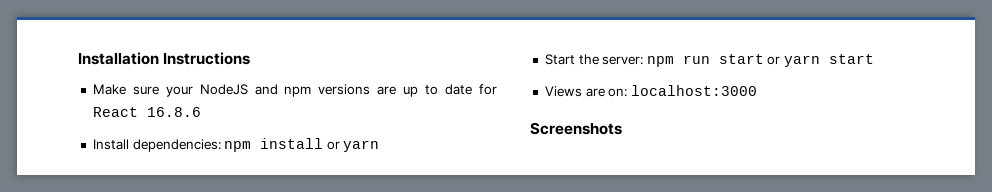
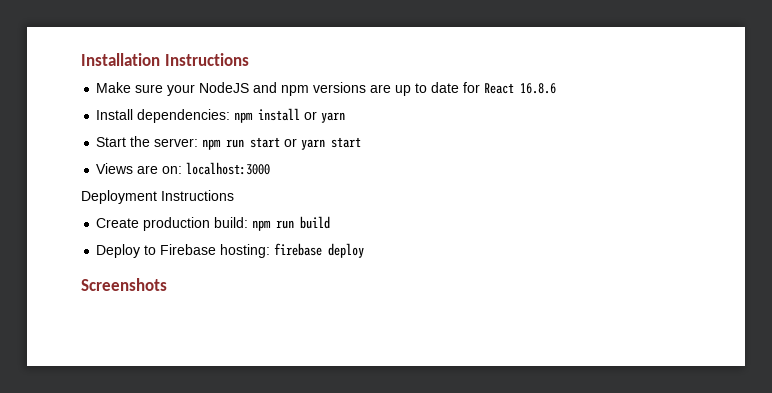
+ Deployment Instructions
+ Create production build: npm run build
+ Deploy to Firebase hosting: firebase deploy

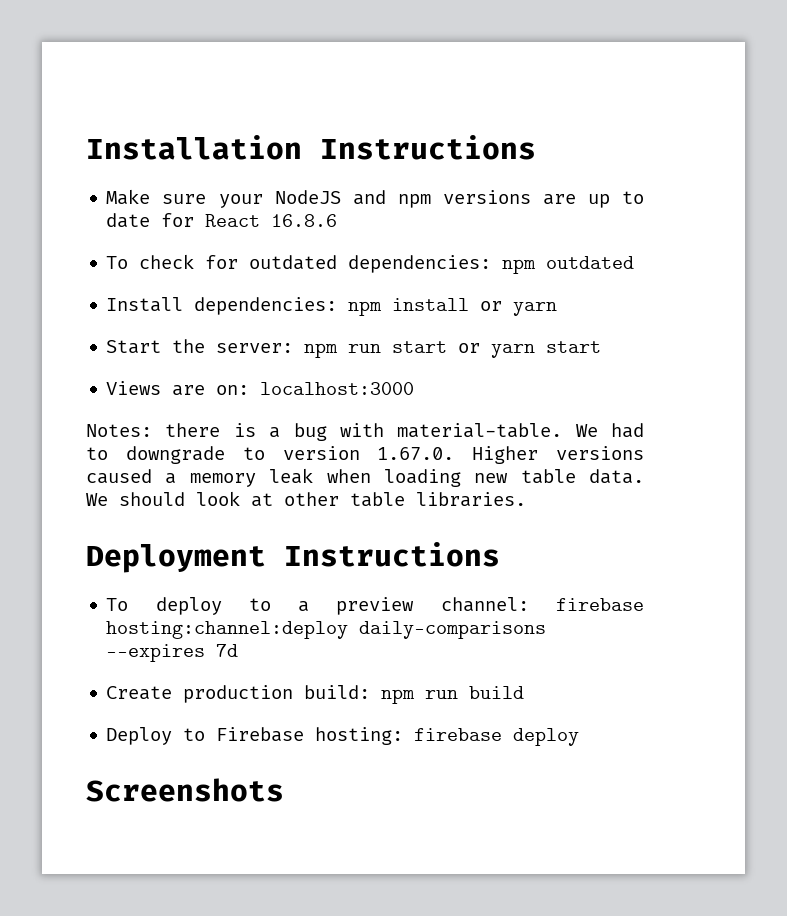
+ To check for outdated dependencies: npm outdated
+ Notes: there is a bug with material-table. We had to downgrade to version 1.67.0. Higher versions caused a memory leak when loading new table data. We should look at other table libraries.
  Deployment Instructions
+ To deploy to a preview channel: firebase hosting:channel:deploy daily-comparisons --expires 7d

